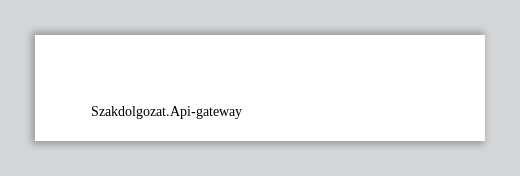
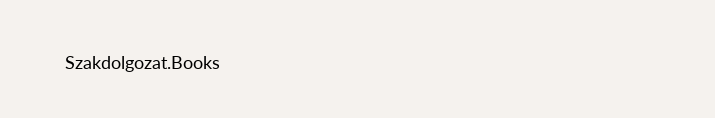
- Szakdolgozat.Api-gateway
+ Szakdolgozat.Books

